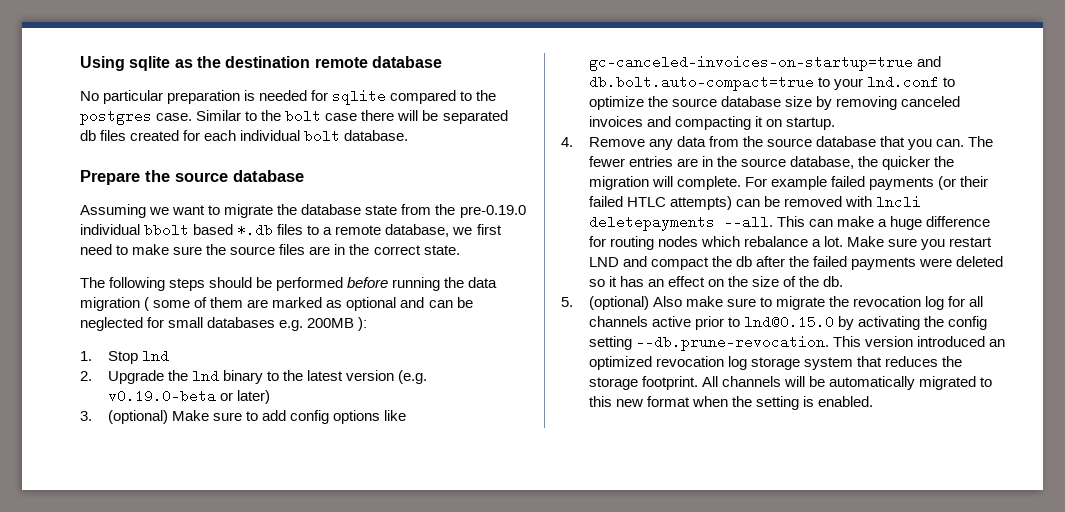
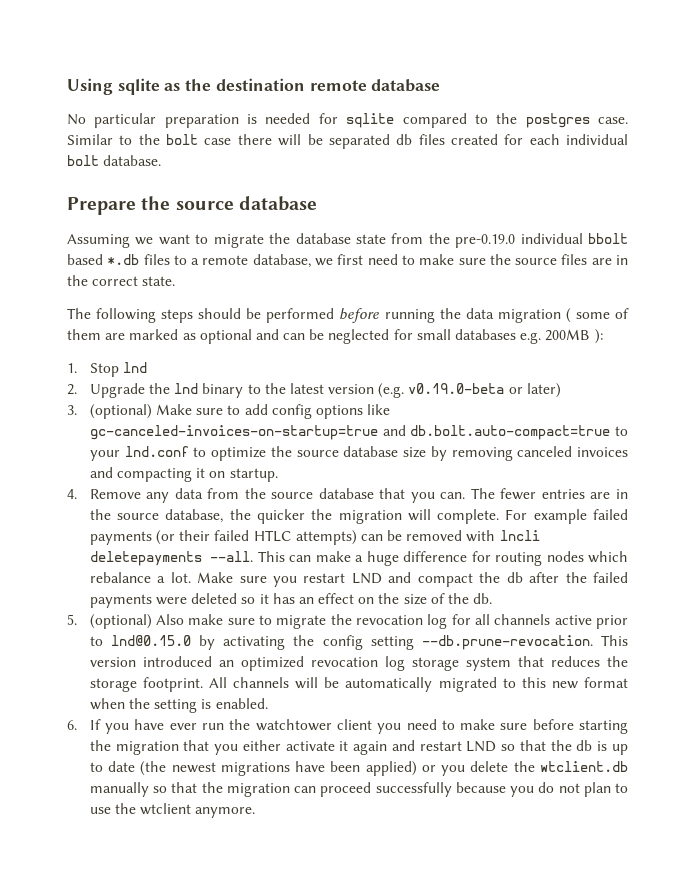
+ 6. If you have ever run the watchtower client you need to make sure before starting the migration that you either activate it again and restart LND so that the db is up to date (the newest migrations have been applied) or you delete the wtclient.db manually so that the migration can proceed successfully because you do not plan to use the wtclient anymore.

